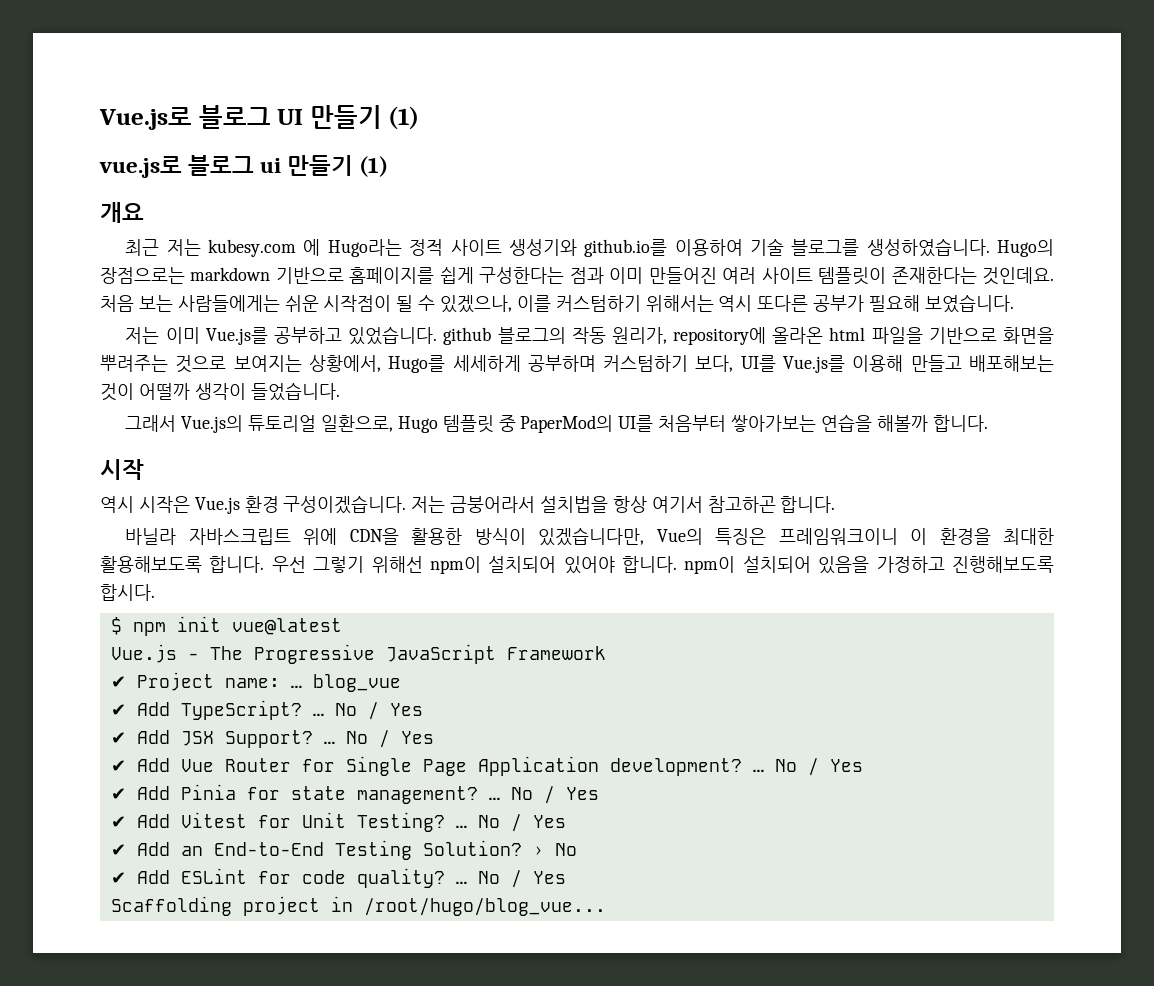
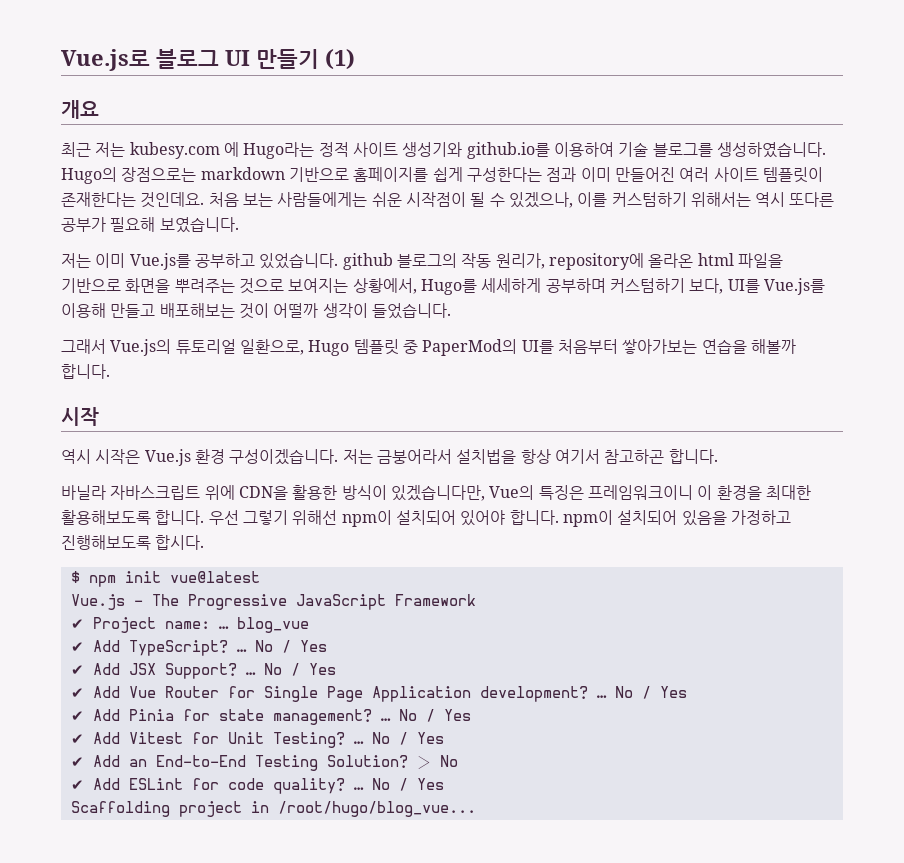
- vue.js로 블로그 ui 만들기 (1)

